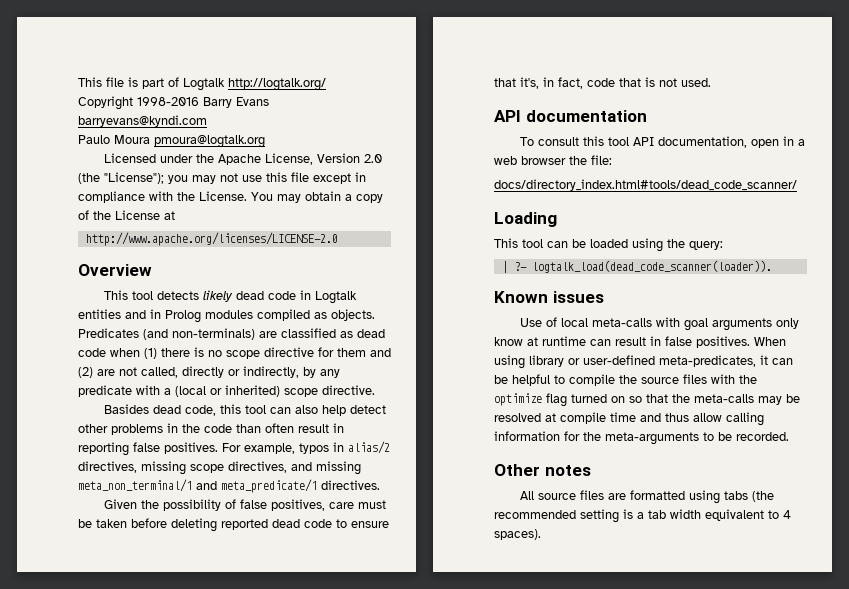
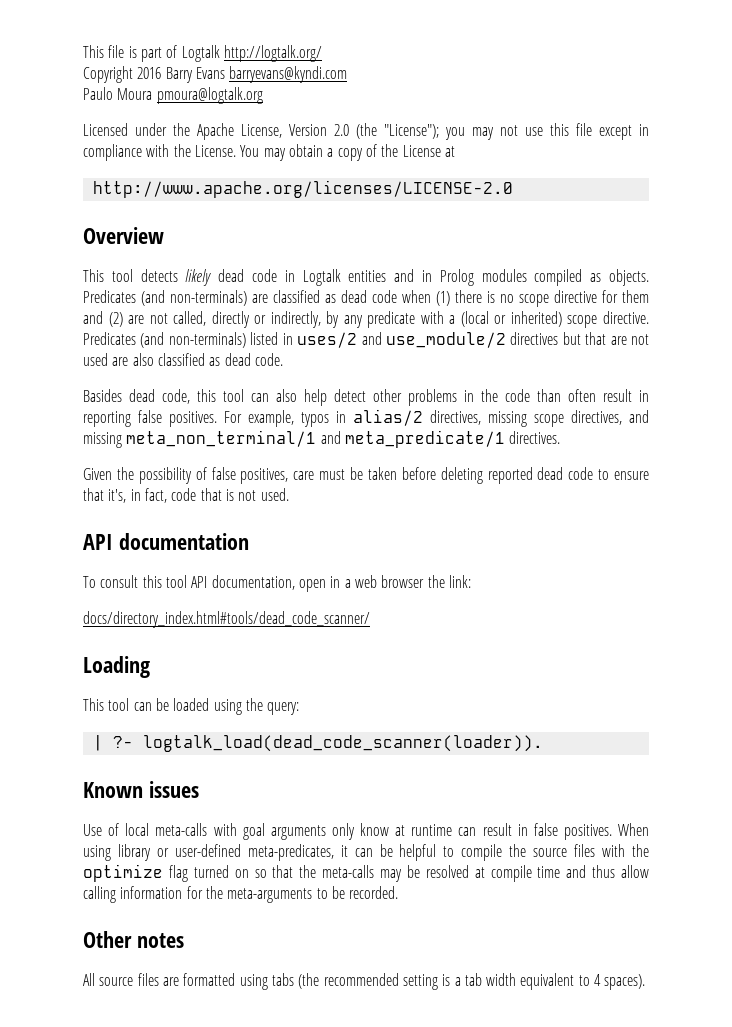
- Copyright 1998-2016 Barry Evans barryevans@kyndi.com
+ Copyright 2016 Barry Evans barryevans@kyndi.com
+ Predicates (and non-terminals) listed in uses/2 and use_module/2 directives but that are not used are also classified as dead code.
- To consult this tool API documentation, open in a web browser the file:
+ To consult this tool API documentation, open in a web browser the link:

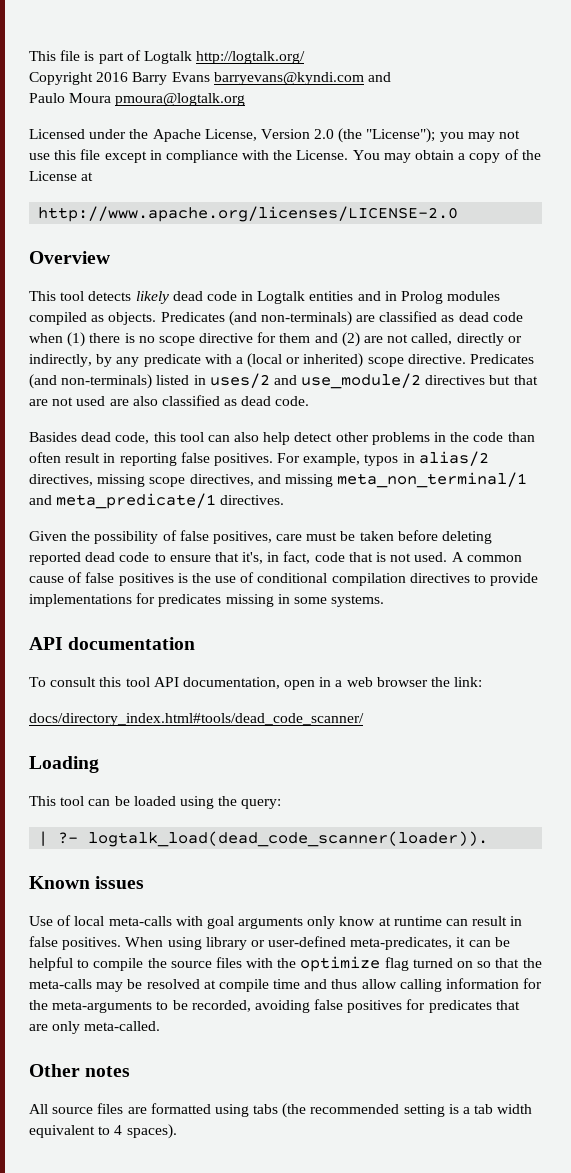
- Copyright 2016 Barry Evans barryevans@kyndi.com
+ Copyright 2016 Barry Evans barryevans@kyndi.com and
+ A common cause of false positives is the use of conditional compilation directives to provide implementations for predicates missing in some systems.
- When using library or user-defined meta-predicates, it can be helpful to compile the source files with the optimize flag turned on so that the meta-calls may be resolved at compile time and thus allow calling information for the meta-arguments to be recorded.
+ When using library or user-defined meta-predicates, it can be helpful to compile the source files with the optimize flag turned on so that the meta-calls may be resolved at compile time and thus allow calling information for the meta-arguments to be recorded, avoiding false positives for predicates that are only meta-called.

